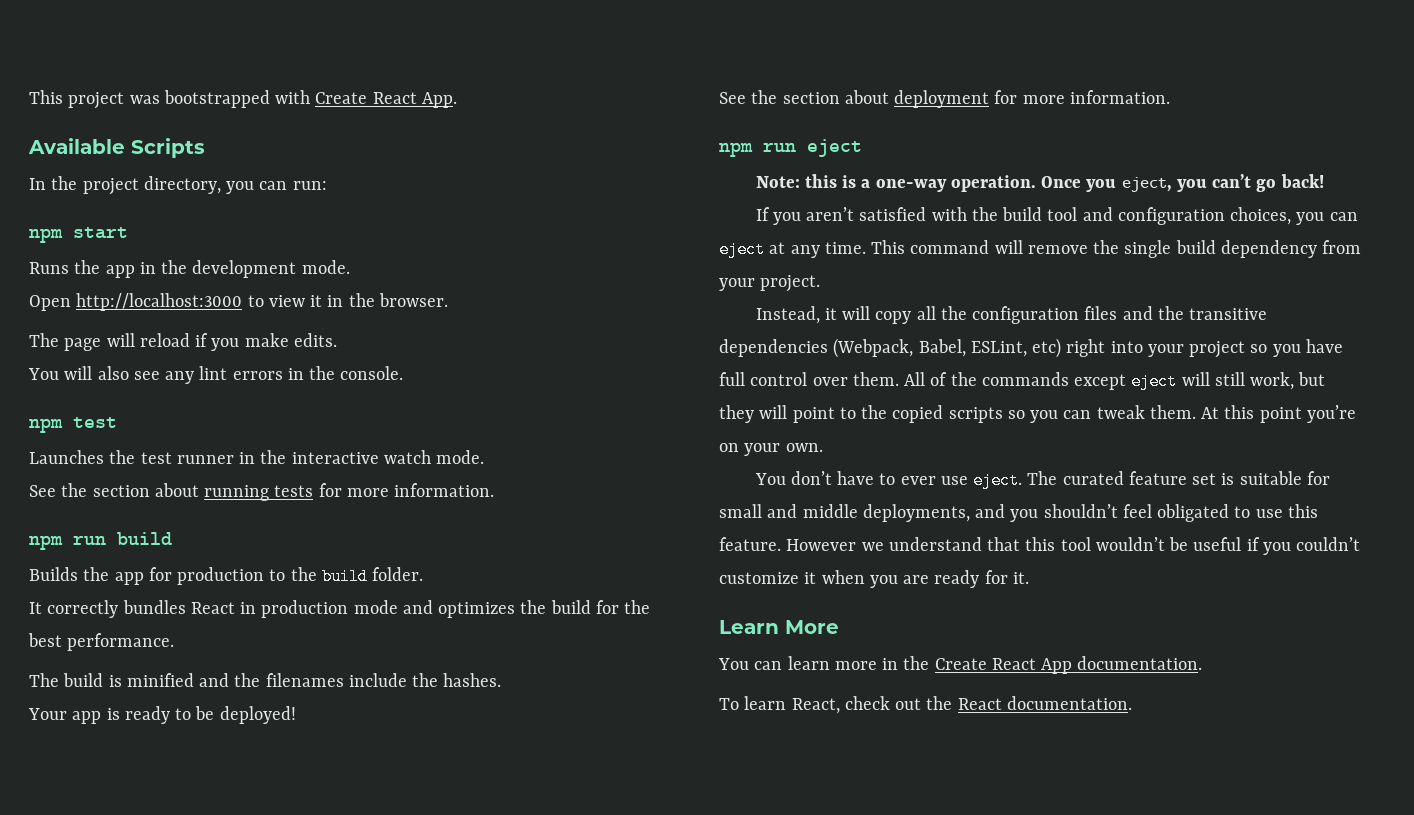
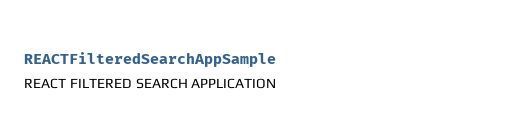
- This project was bootstrapped with Create React App.
- Available Scripts
- In the project directory, you can run:
- npm start
- Runs the app in the development mode.
- Open http://localhost:3000 to view it in the browser.
- The page will reload if you make edits.
- You will also see any lint errors in the console.
- npm test
- Launches the test runner in the interactive watch mode.
- See the section about running tests for more information.
- npm run build
- Builds the app for production to the build folder.
- It correctly bundles React in production mode and optimizes the build for the best performance.
- The build is minified and the filenames include the hashes.
- Your app is ready to be deployed!
- See the section about deployment for more information.
- npm run eject
- Note: this is a one-way operation. Once you eject, you can’t go back!
- If you aren’t satisfied with the build tool and configuration choices, you can eject at any time. This command will remove the single build dependency from your project.
- Instead, it will copy all the configuration files and the transitive dependencies (Webpack, Babel, ESLint, etc) right into your project so you have full control over them. All of the commands except eject will still work, but they will point to the copied scripts so you can tweak them. At this point you’re on your own.
- You don’t have to ever use eject. The curated feature set is suitable for small and middle deployments, and you shouldn’t feel obligated to use this feature. However we understand that this tool wouldn’t be useful if you couldn’t customize it when you are ready for it.
- Learn More
- You can learn more in the Create React App documentation.
- To learn React, check out the React documentation.
+ REACTFilteredSearchAppSample
+ REACT FILTERED SEARCH APPLICATION

